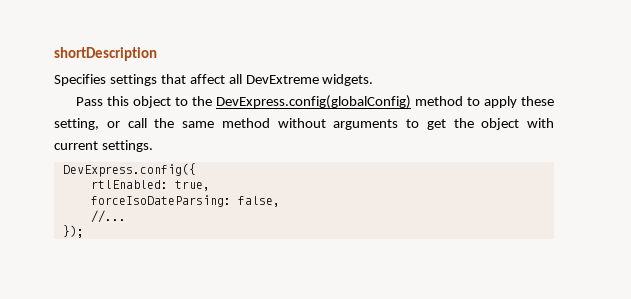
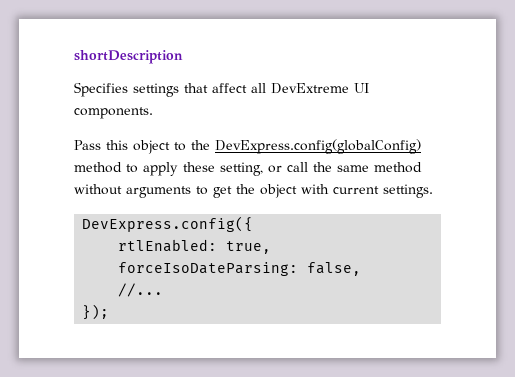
- Specifies settings that affect all DevExtreme widgets.
+ Specifies settings that affect all DevExtreme UI components.

